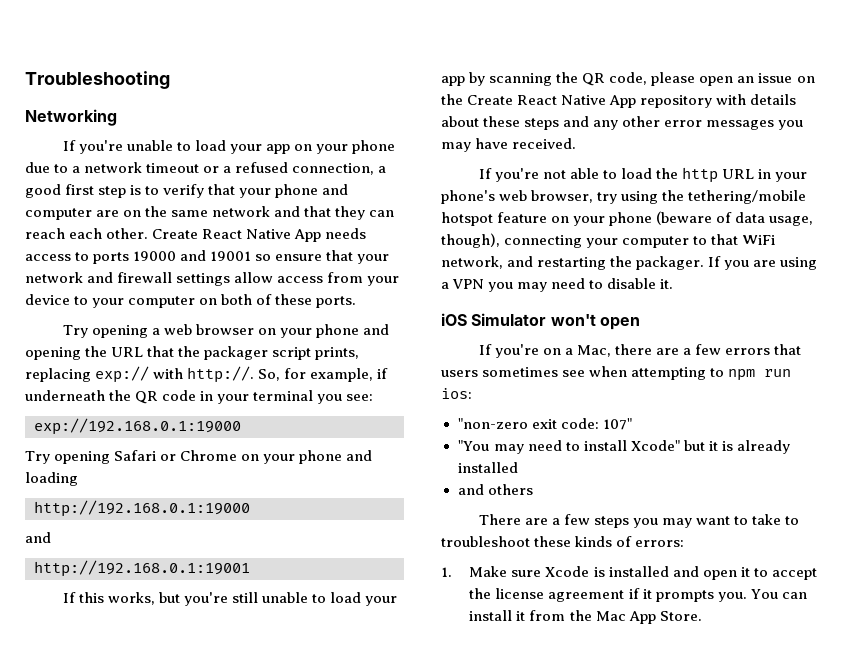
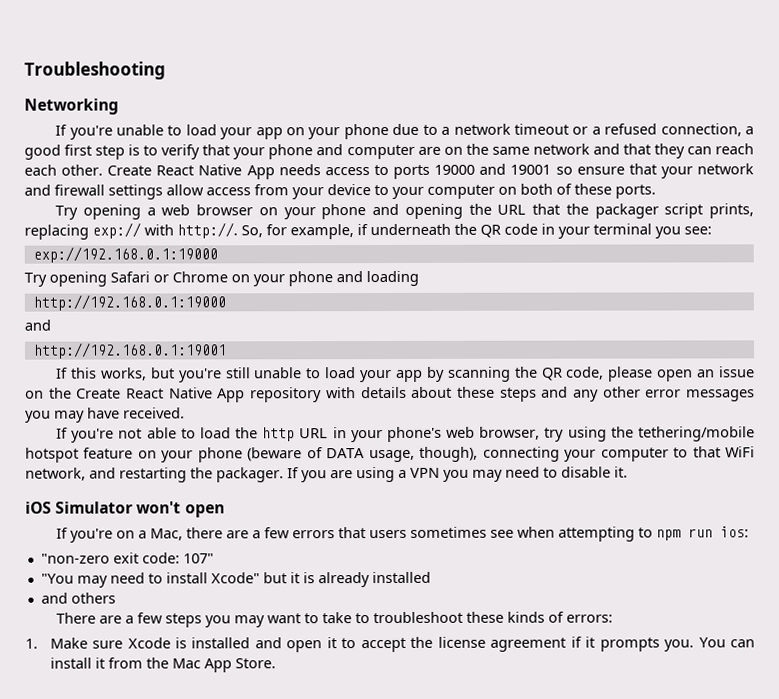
- If you're not able to load the http URL in your phone's web browser, try using the tethering/mobile hotspot feature on your phone (beware of data usage, though), connecting your computer to that WiFi network, and restarting the packager.
+ If you're not able to load the http URL in your phone's web browser, try using the tethering/mobile hotspot feature on your phone (beware of DATA usage, though), connecting your computer to that WiFi network, and restarting the packager.

